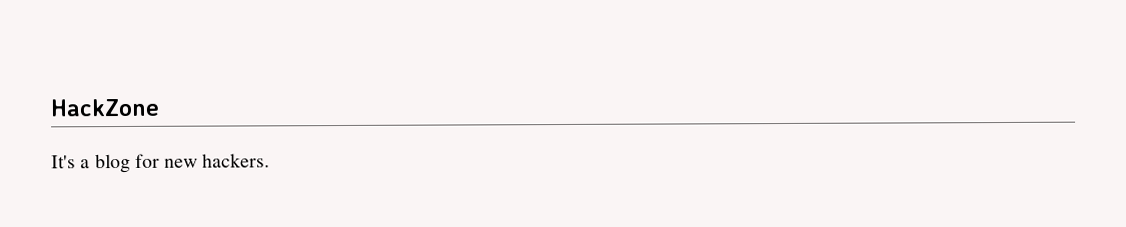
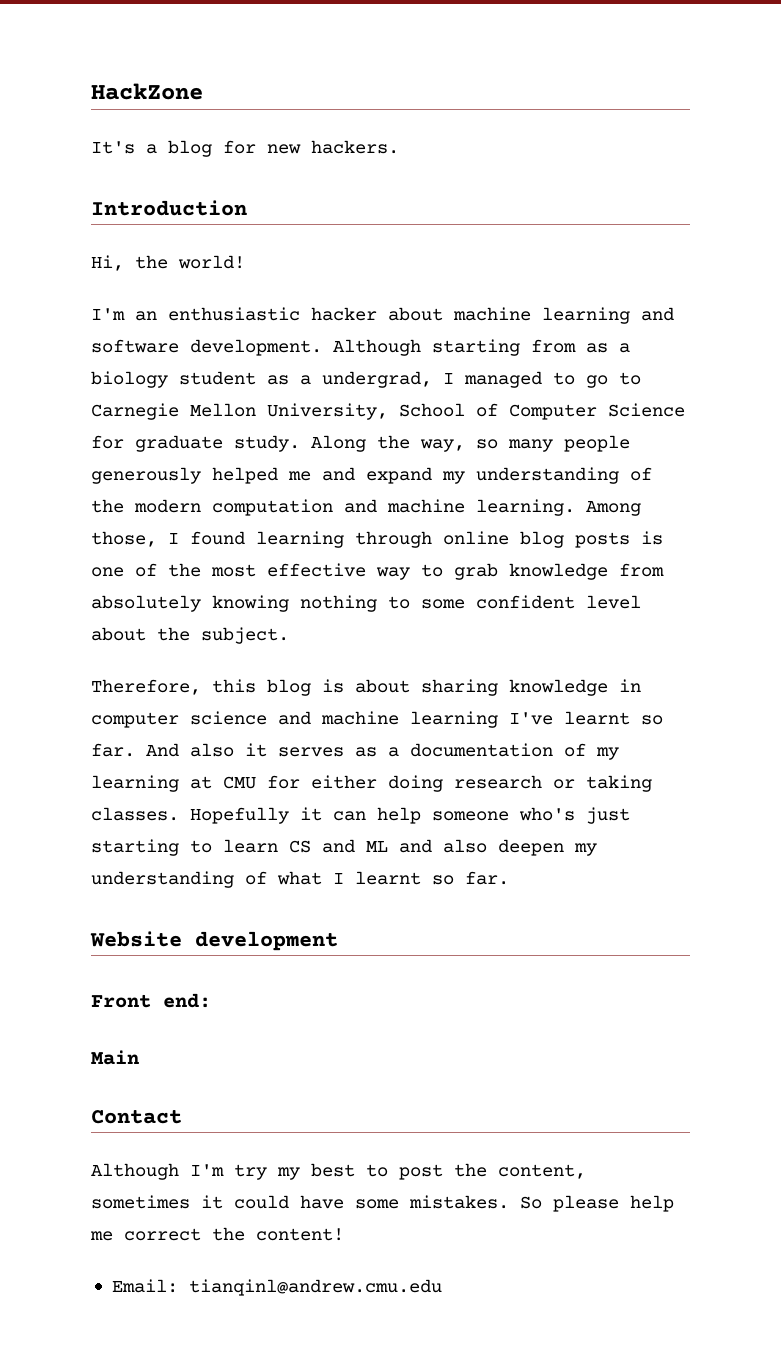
+ Introduction
+ Hi, the world!
+ I'm an enthusiastic hacker about machine learning and software development. Although starting from as a biology student as a undergrad, I managed to go to Carnegie Mellon University, School of Computer Science for graduate study. Along the way, so many people generously helped me and expand my understanding of the modern computation and machine learning. Among those, I found learning through online blog posts is one of the most effective way to grab knowledge from absolutely knowing nothing to some confident level about the subject.
+ Therefore, this blog is about sharing knowledge in computer science and machine learning I've learnt so far. And also it serves as a documentation of my learning at CMU for either doing research or taking classes. Hopefully it can help someone who's just starting to learn CS and ML and also deepen my understanding of what I learnt so far.
+ Website development
+ Front end:
+ Main
+ Contact
+ Although I'm try my best to post the content, sometimes it could have some mistakes. So please help me correct the content!
+ Email: tianqinl@andrew.cmu.edu

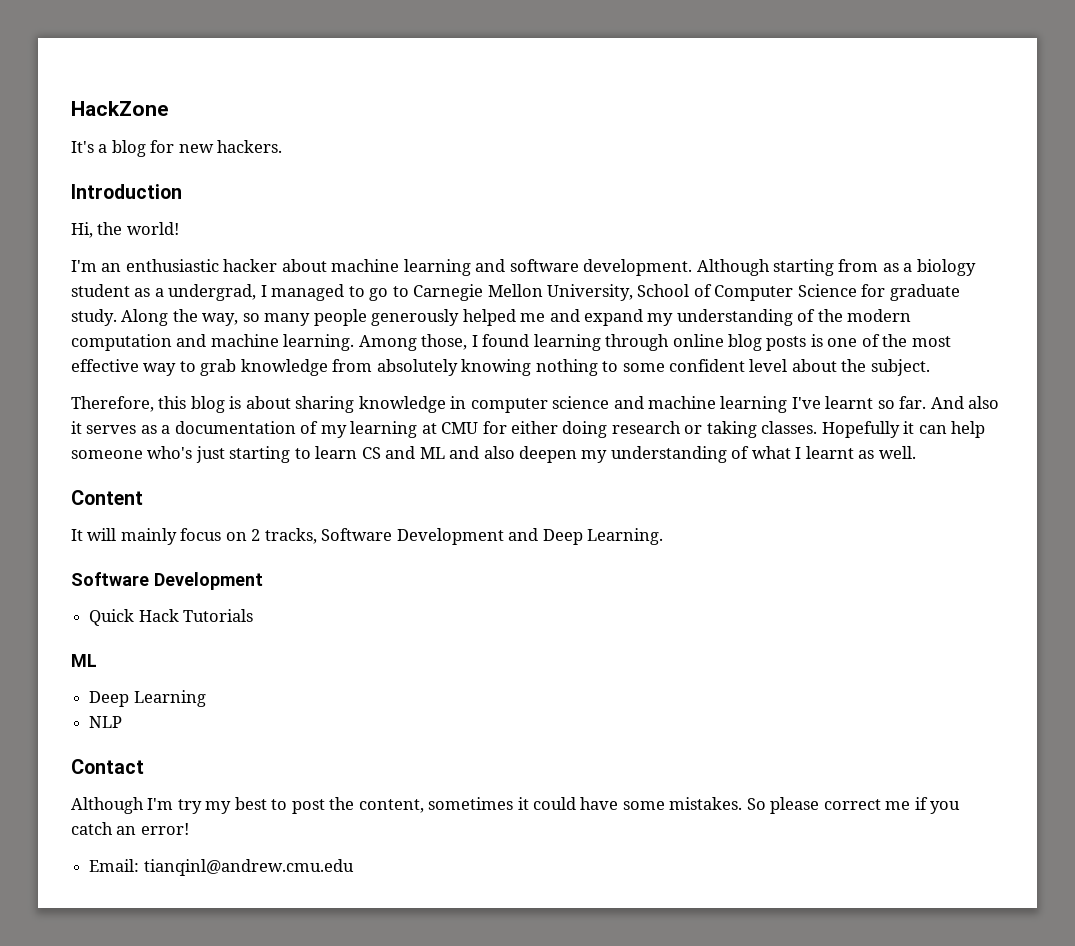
- Hopefully it can help someone who's just starting to learn CS and ML and also deepen my understanding of what I learnt so far.
- Website development
- Front end:
- Main
+ Hopefully it can help someone who's just starting to learn CS and ML and also deepen my understanding of what I learnt as well.
+ Content
+ It will mainly focus on 2 tracks, Software Development and Deep Learning.
+ Software Development
+ Quick Hack Tutorials
+ ML
+ Deep Learning
+ NLP
- So please help me correct the content!
+ So please correct me if you catch an error!

